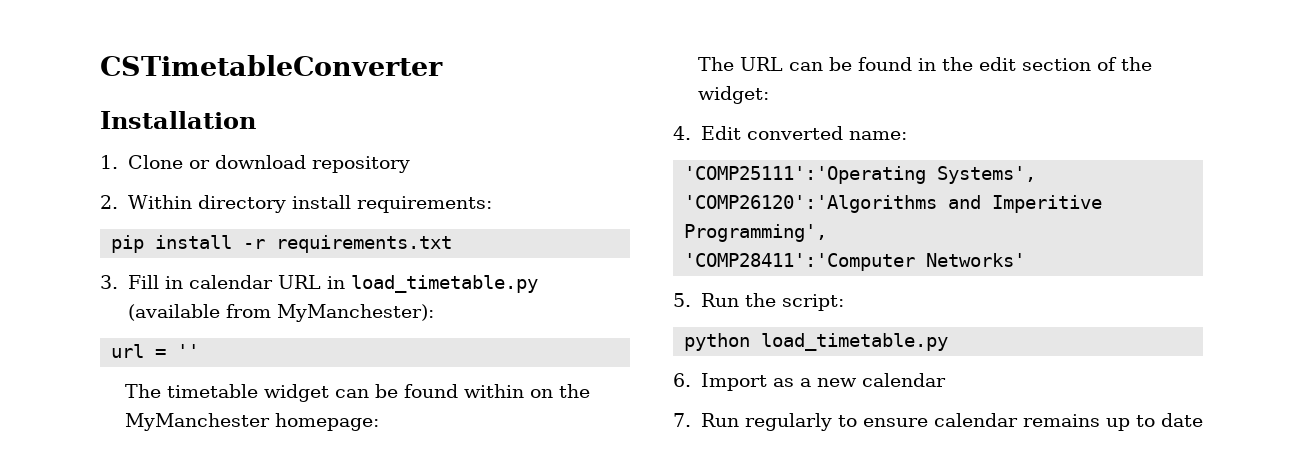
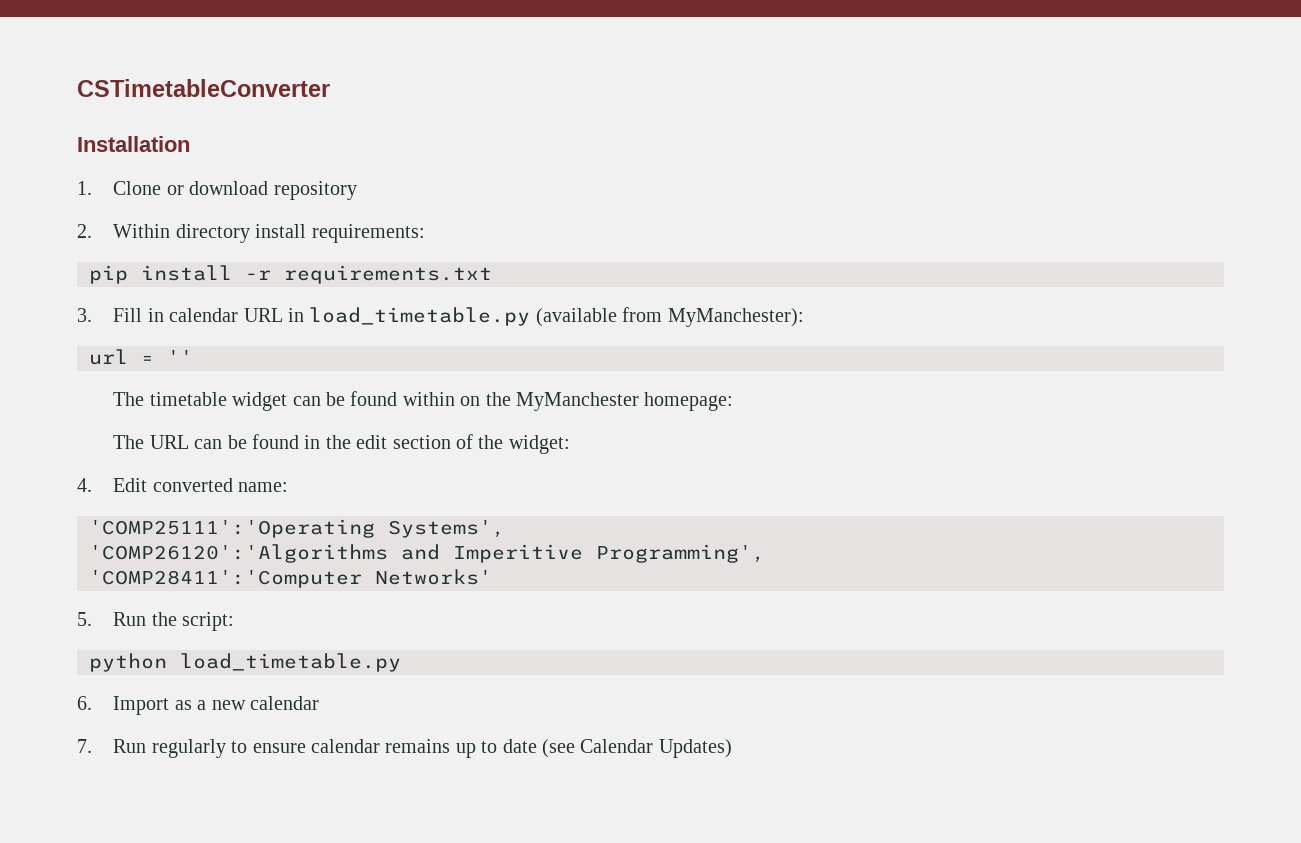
- 7. Run regularly to ensure calendar remains up to date
+ 7. Run regularly to ensure calendar remains up to date (see Calendar Updates)

